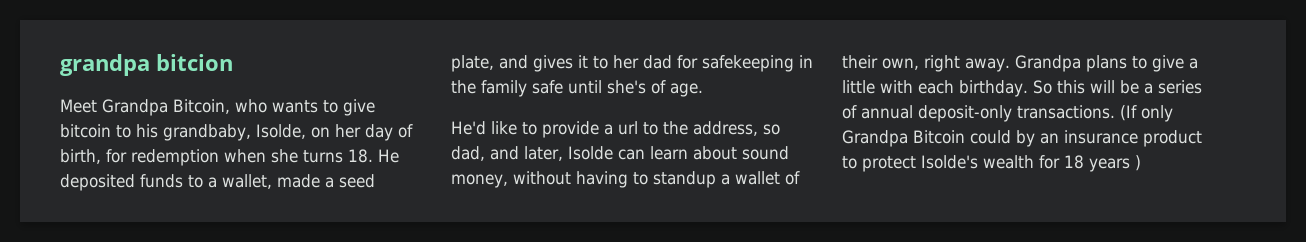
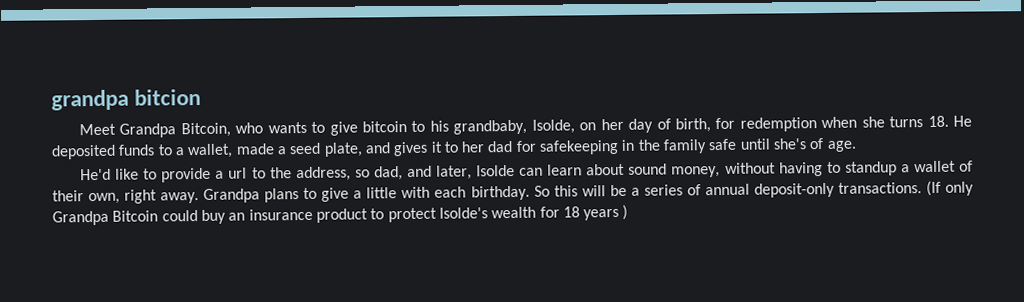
- (If only Grandpa Bitcoin could by an insurance product to protect Isolde's wealth for 18 years )
+ (If only Grandpa Bitcoin could buy an insurance product to protect Isolde's wealth for 18 years )

